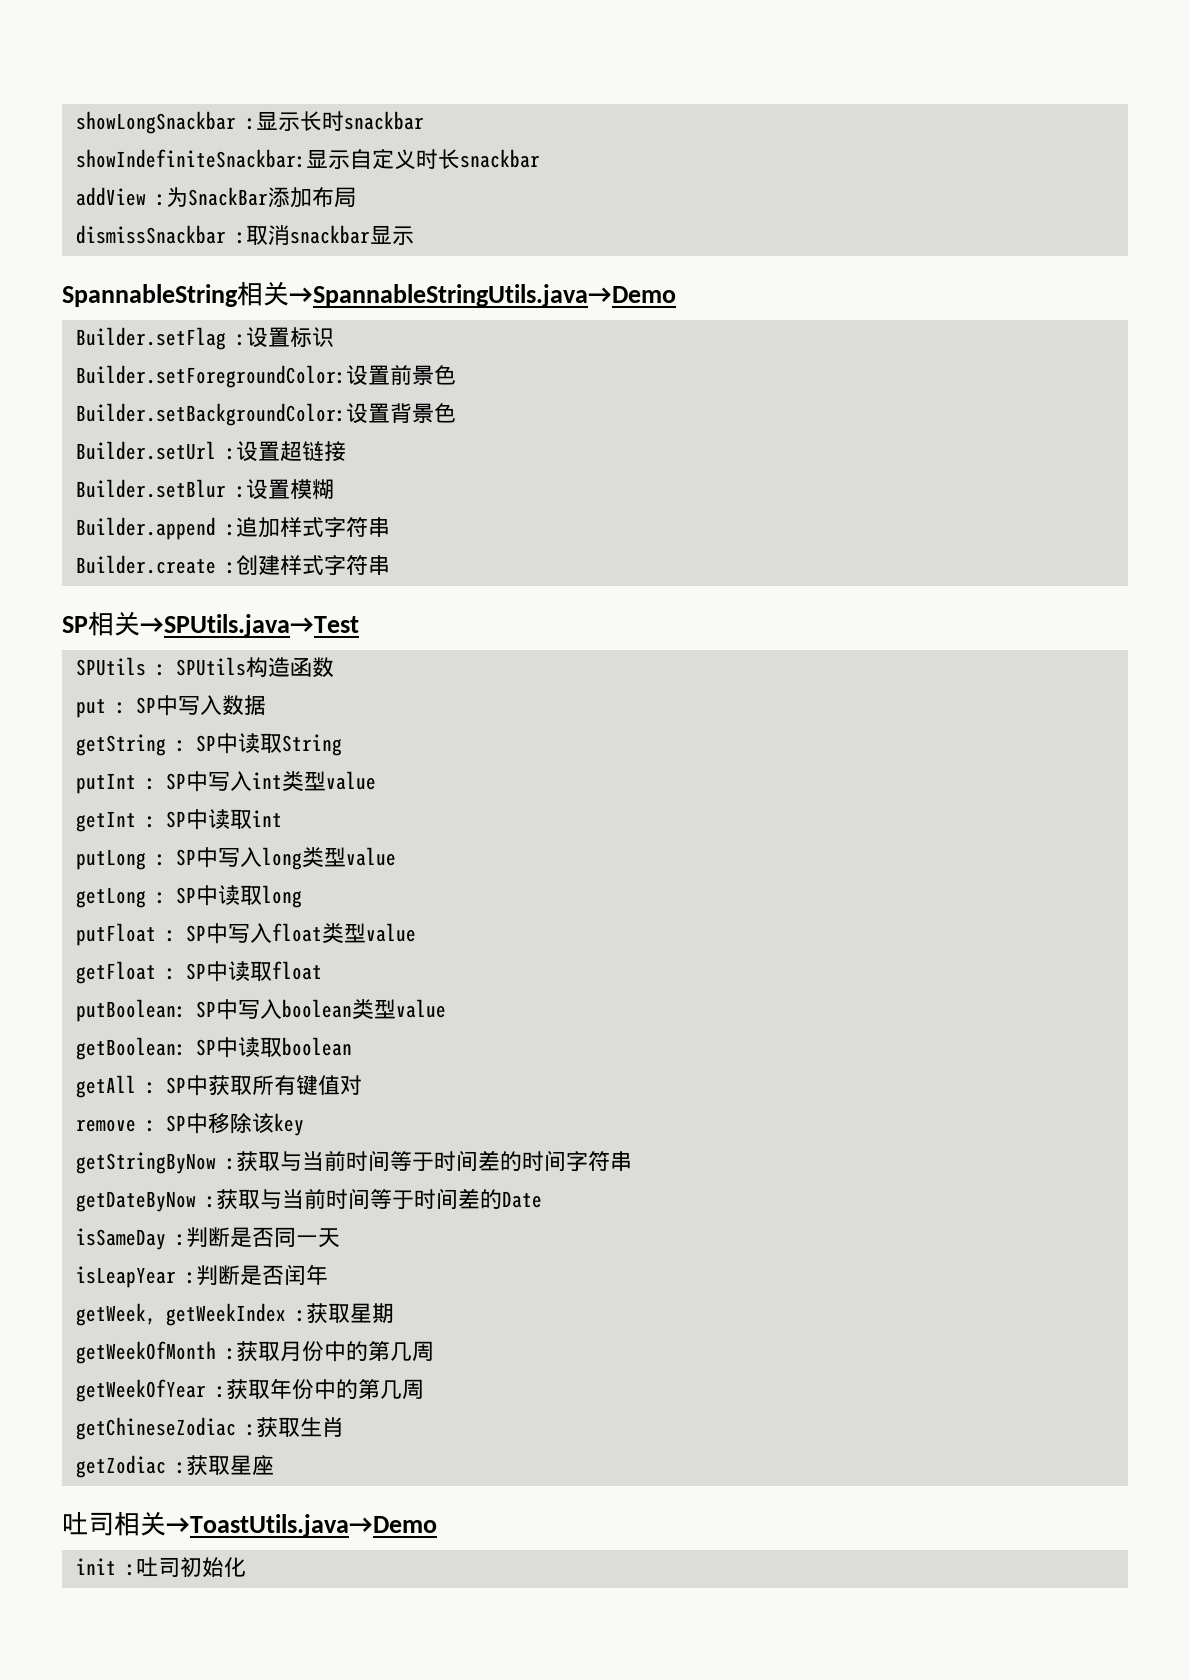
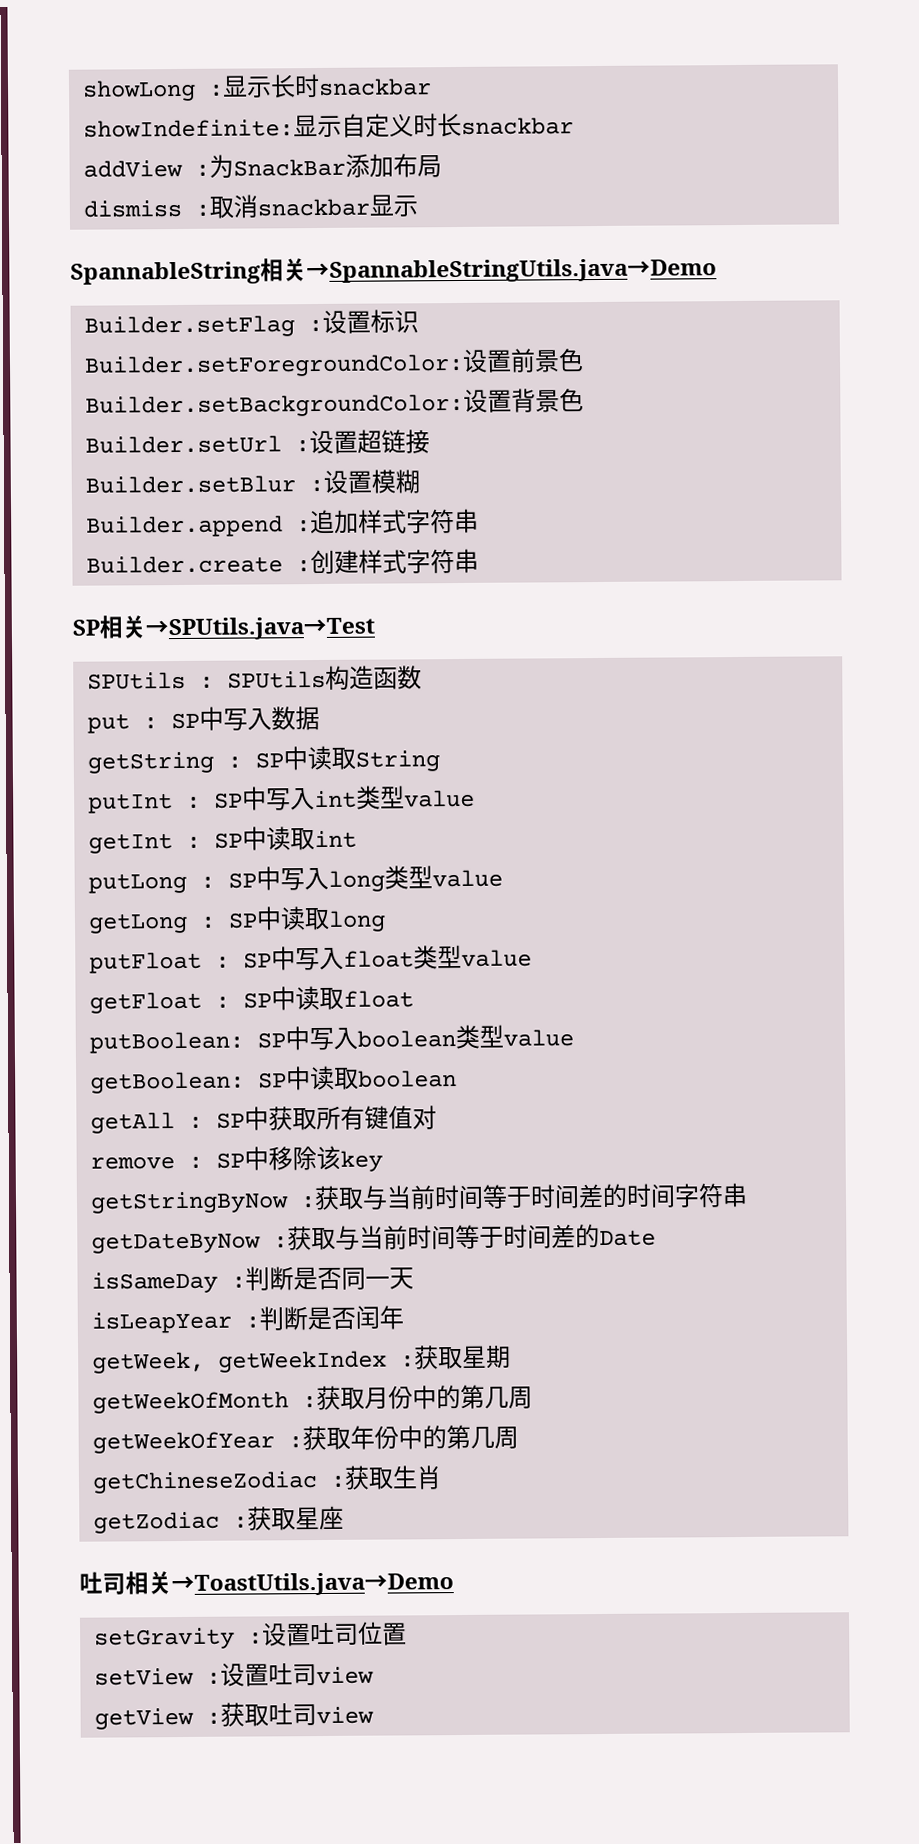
- showLongSnackbar :显示长时snackbar
+ showLong :显示长时snackbar
- showIndefiniteSnackbar:显示自定义时长snackbar
+ showIndefinite:显示自定义时长snackbar
- dismissSnackbar :取消snackbar显示
+ dismiss :取消snackbar显示
- init :吐司初始化
+ setGravity :设置吐司位置
+ setView :设置吐司view
+ getView :获取吐司view

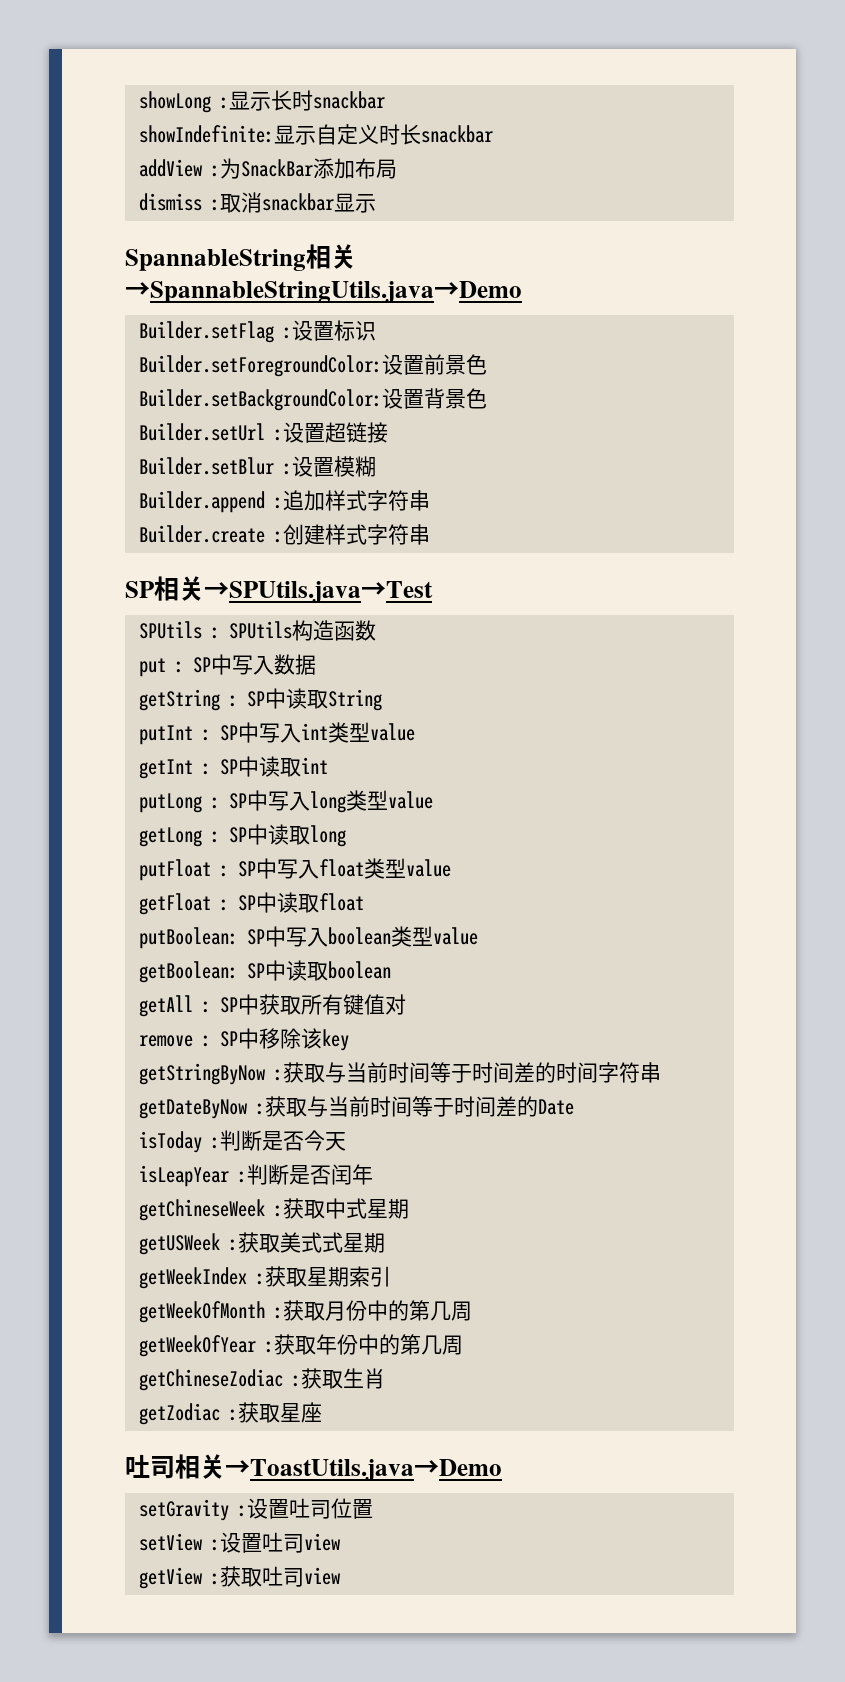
- isSameDay :判断是否同一天
+ isToday :判断是否今天
- getWeek, getWeekIndex :获取星期
+ getChineseWeek :获取中式星期
+ getUSWeek :获取美式式星期
+ getWeekIndex :获取星期索引

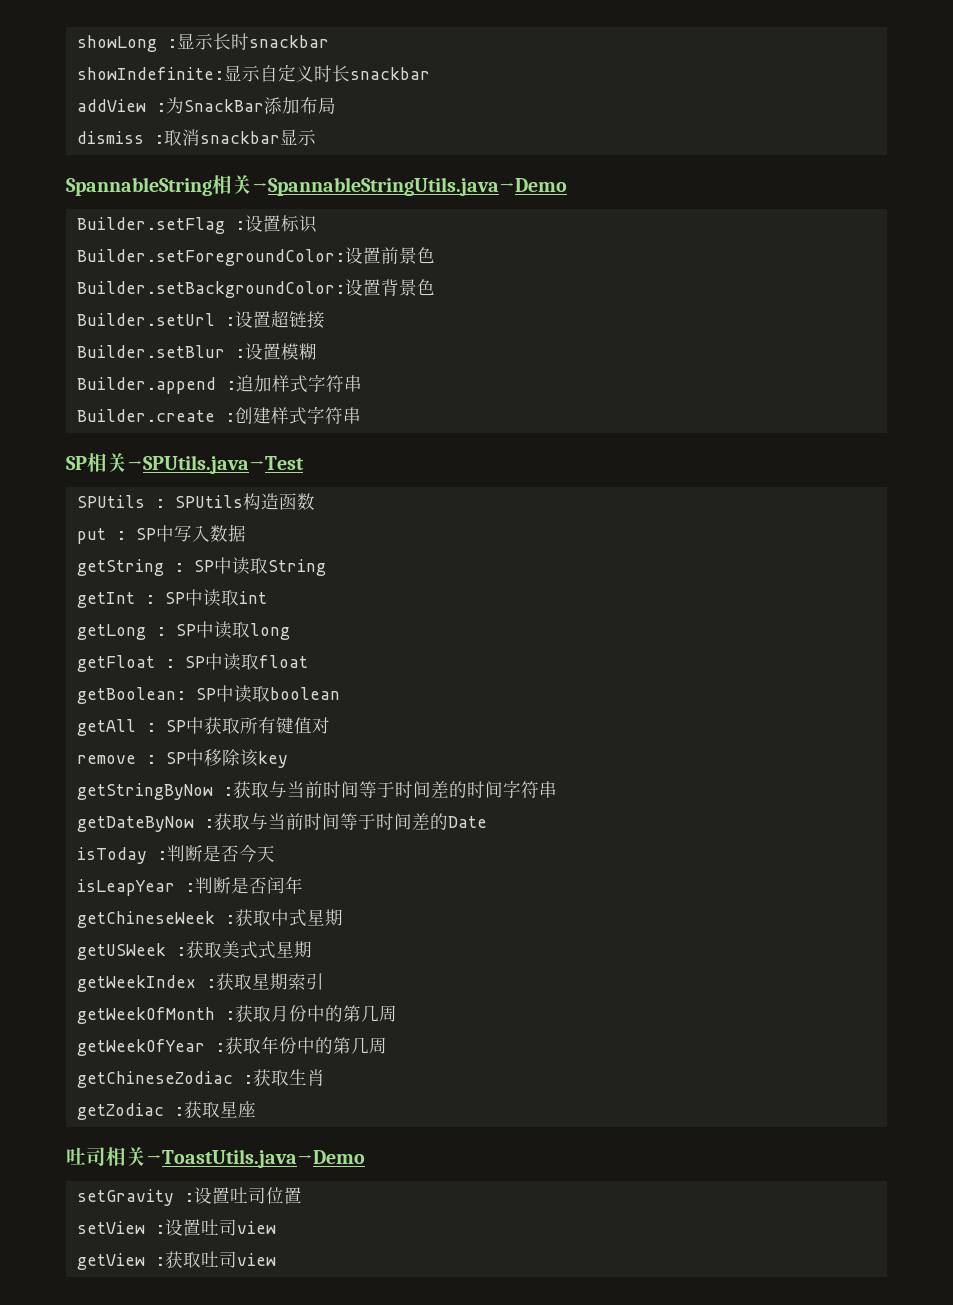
- putInt : SP中写入int类型value
- putLong : SP中写入long类型value
- putFloat : SP中写入float类型value
- putBoolean: SP中写入boolean类型value

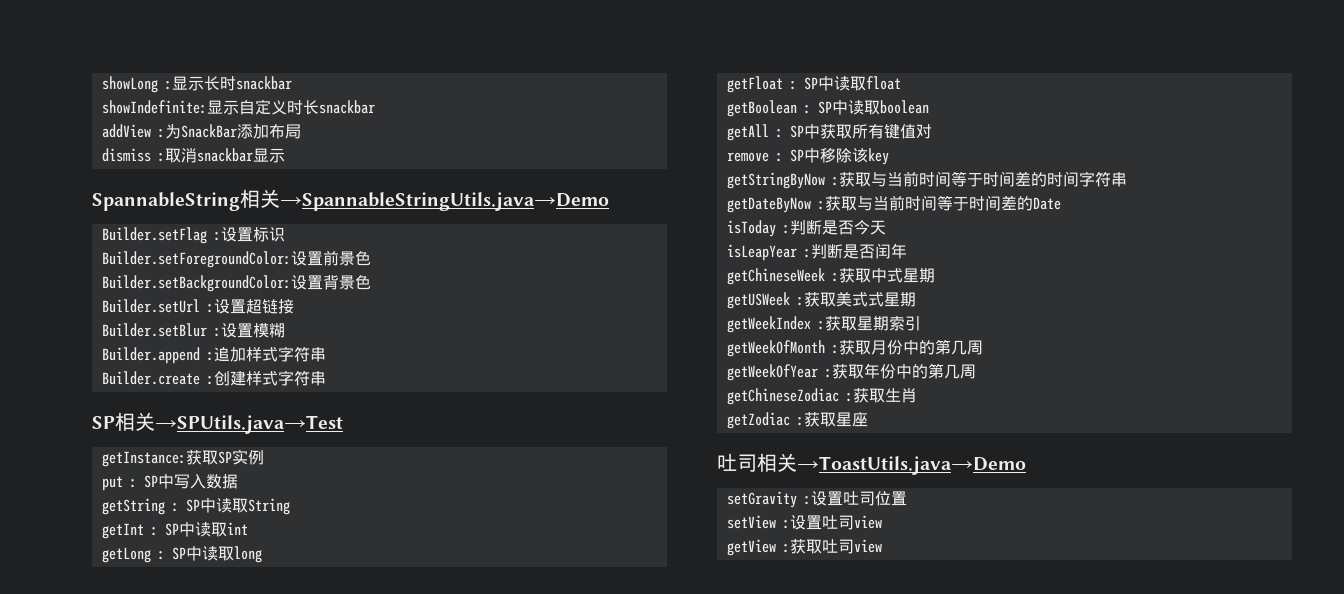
- SPUtils : SPUtils构造函数
+ getInstance:获取SP实例
- getBoolean: SP中读取boolean
+ getBoolean : SP中读取boolean

